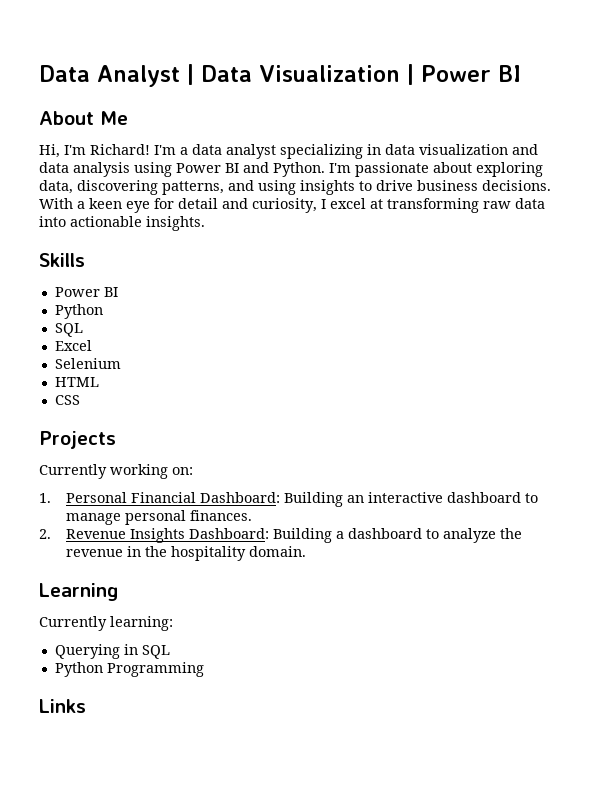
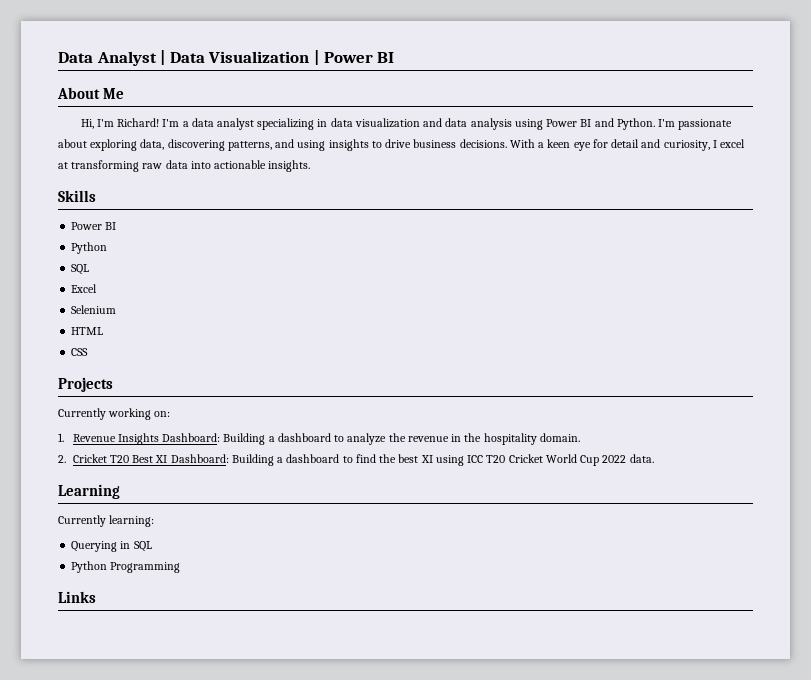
- 1. Personal Financial Dashboard: Building an interactive dashboard to manage personal finances.
- 2. Revenue Insights Dashboard: Building a dashboard to analyze the revenue in the hospitality domain.
+ 1. Revenue Insights Dashboard: Building a dashboard to analyze the revenue in the hospitality domain.
+ 2. Cricket T20 Best XI Dashboard: Building a dashboard to find the best XI using ICC T20 Cricket World Cup 2022 data.

